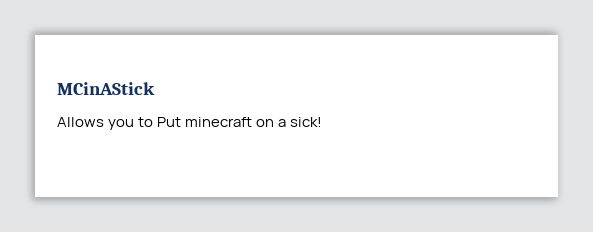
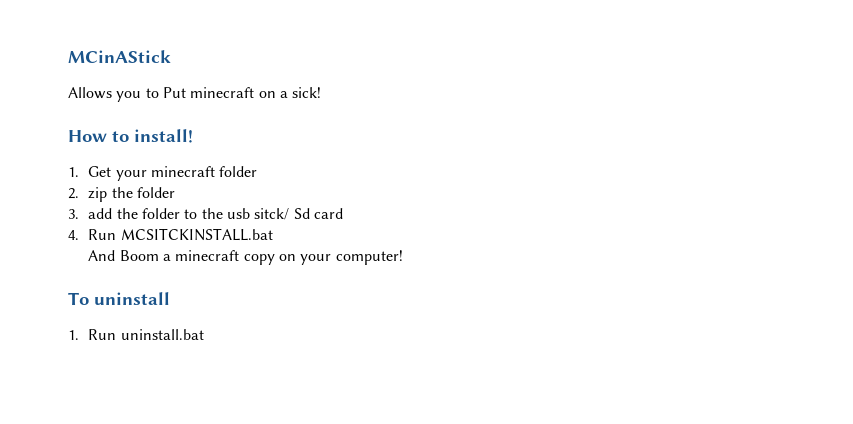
+ How to install!
+ 1. Get your minecraft folder
+ 2. zip the folder
+ 3. add the folder to the usb sitck/ Sd card
+ 4. Run MCSITCKINSTALL.bat
+ And Boom a minecraft copy on your computer!
+ To uninstall
+ 1. Run uninstall.bat

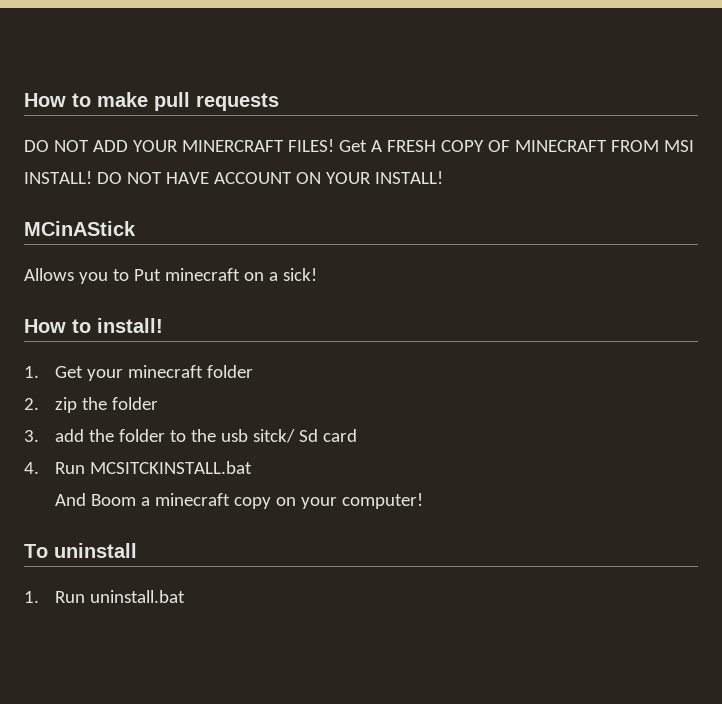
+ How to make pull requests
+ DO NOT ADD YOUR MINERCRAFT FILES! Get A FRESH COPY OF MINECRAFT FROM MSI INSTALL! DO NOT HAVE ACCOUNT ON YOUR INSTALL!

